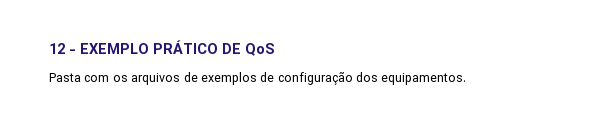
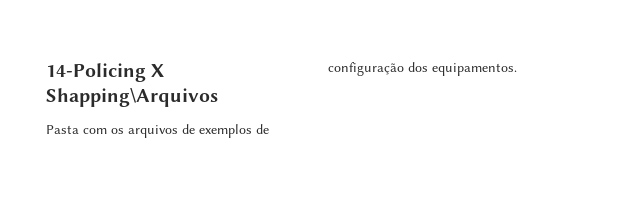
- 12 - EXEMPLO PRÁTICO DE QoS
+ 14-Policing X Shapping\Arquivos

